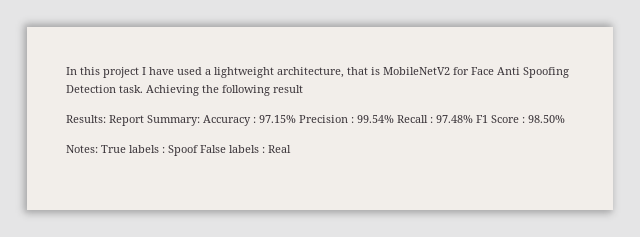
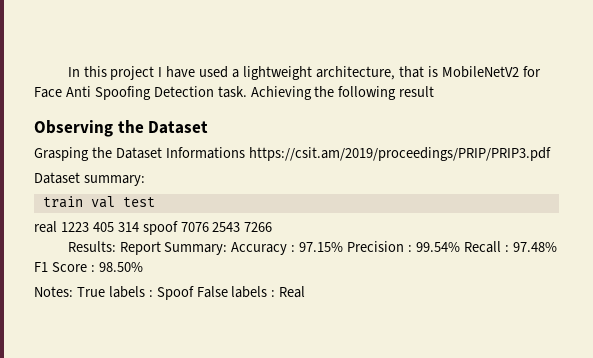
+ Observing the Dataset
+ Grasping the Dataset Informations https://csit.am/2019/proceedings/PRIP/PRIP3.pdf
+ Dataset summary:
+ train val test
+ real 1223 405 314 spoof 7076 2543 7266

